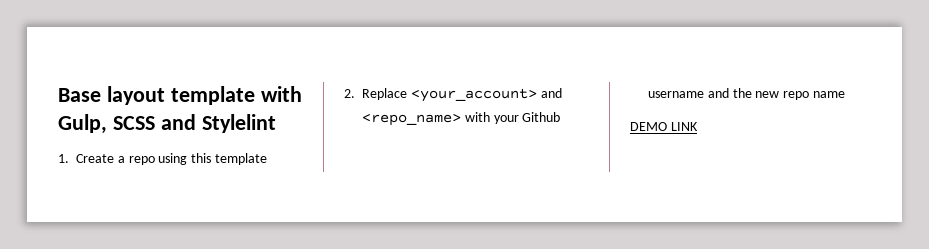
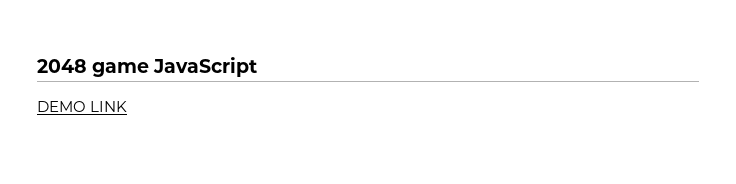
- Base layout template with Gulp, SCSS and Stylelint
- 1. Create a repo using this template
- 2. Replace <your_account> and <repo_name> with your Github username and the new repo name
+ 2048 game JavaScript

